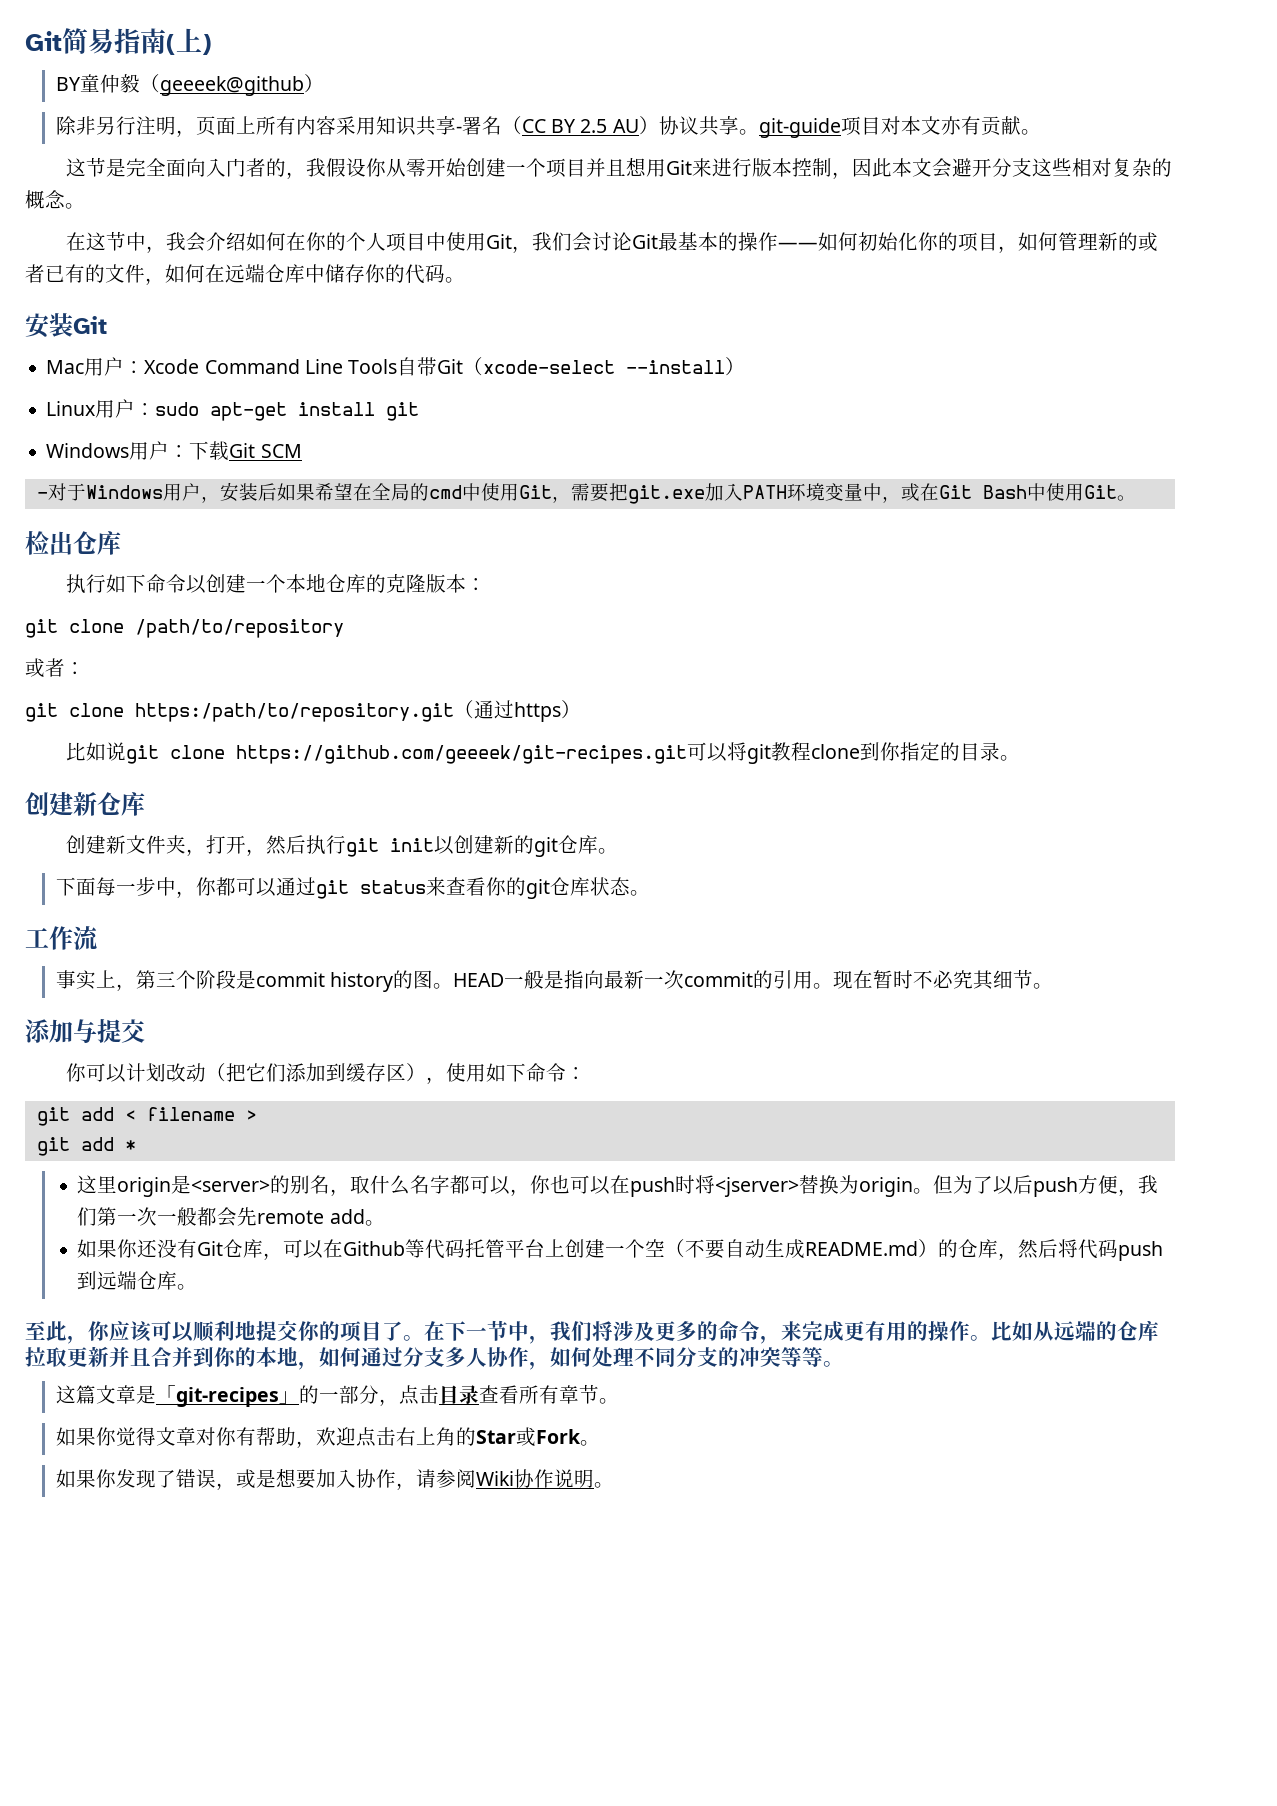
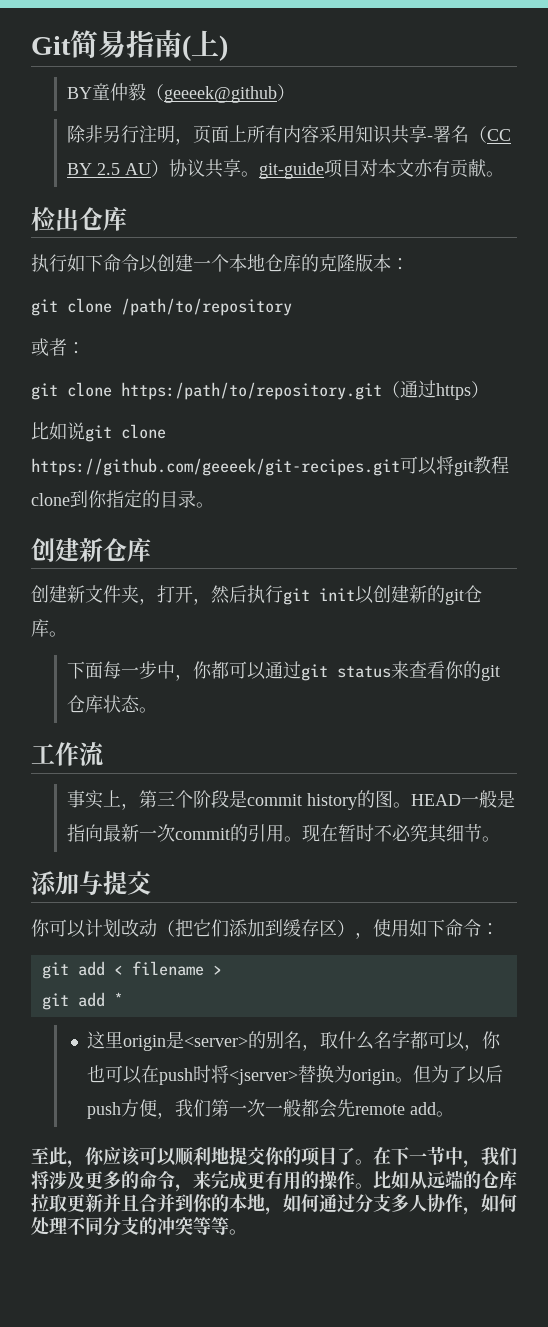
- 这节是完全面向入门者的，我假设你从零开始创建一个项目并且想用Git来进行版本控制，因此本文会避开分支这些相对复杂的概念。
- 在这节中，我会介绍如何在你的个人项目中使用Git，我们会讨论Git最基本的操作——如何初始化你的项目，如何管理新的或者已有的文件，如何在远端仓库中储存你的代码。
- 安装Git
- Mac用户：Xcode Command Line Tools自带Git（xcode-select --install）
- Linux用户：sudo apt-get install git
- Windows用户：下载Git SCM
- -对于Windows用户，安装后如果希望在全局的cmd中使用Git，需要把git.exe加入PATH环境变量中，或在Git Bash中使用Git。
- 如果你还没有Git仓库，可以在Github等代码托管平台上创建一个空（不要自动生成README.md）的仓库，然后将代码push到远端仓库。
- 这篇文章是「git-recipes」的一部分，点击目录查看所有章节。
- 如果你觉得文章对你有帮助，欢迎点击右上角的Star或Fork。
- 如果你发现了错误，或是想要加入协作，请参阅Wiki协作说明。

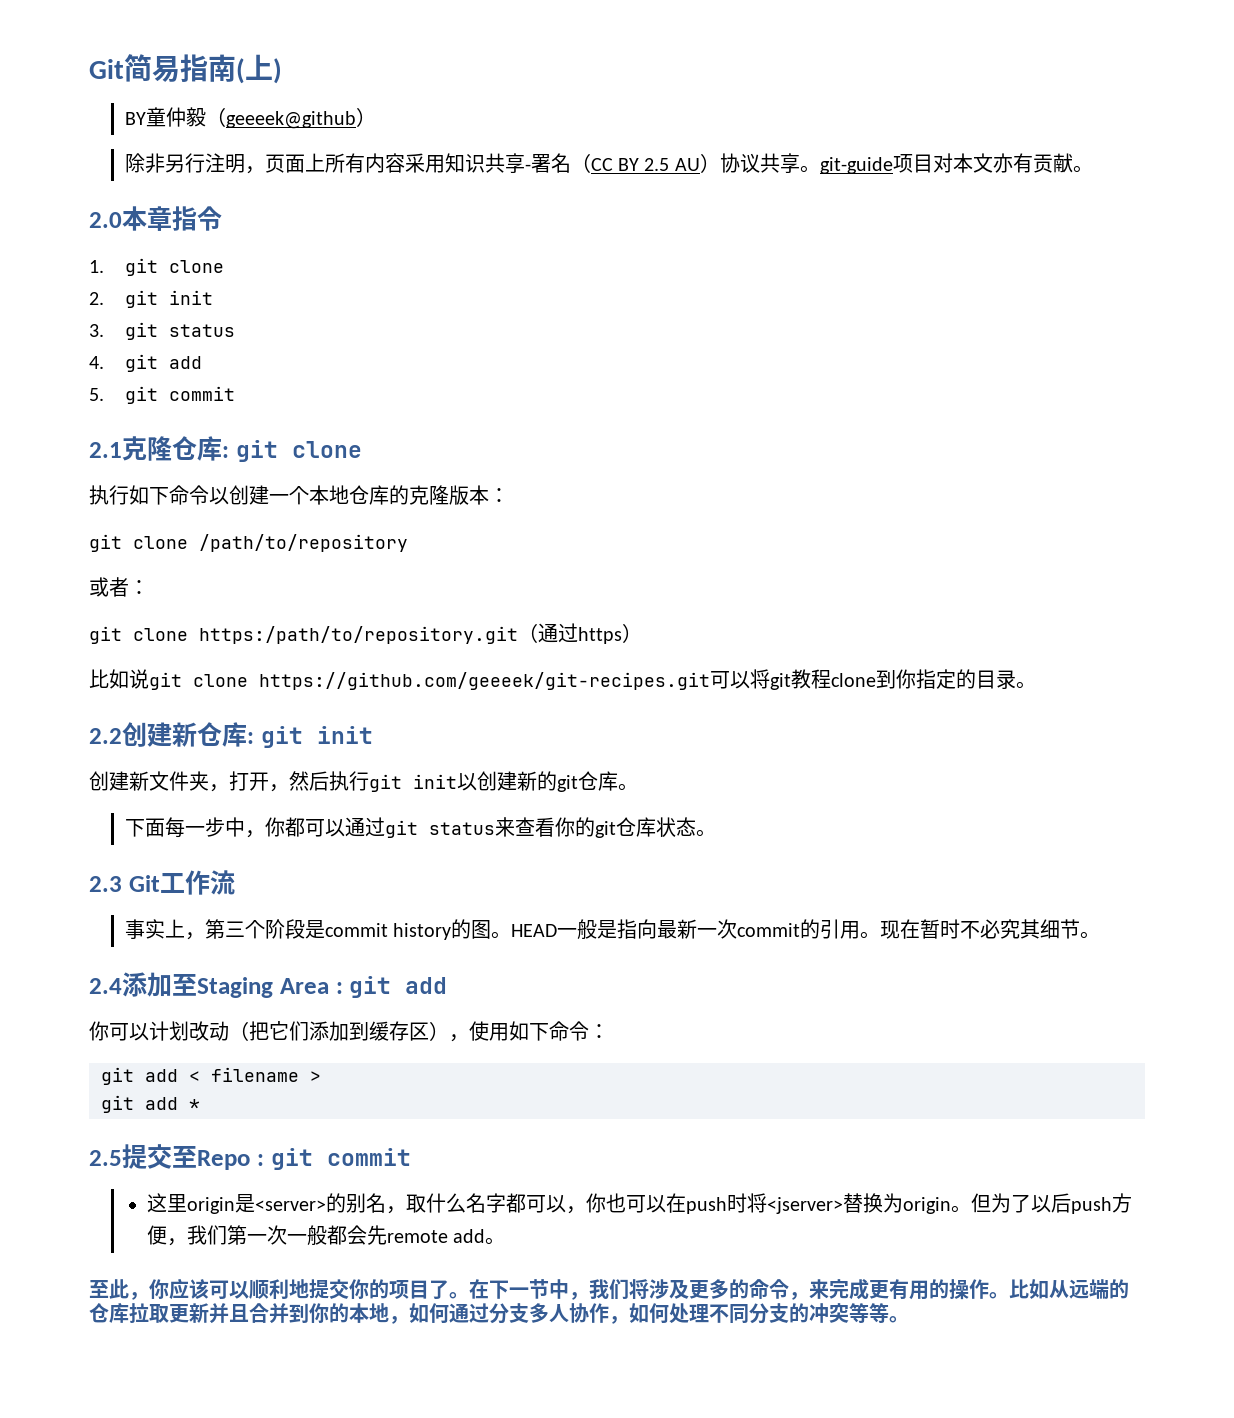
- 检出仓库
+ 2.0本章指令
+ 1. git clone
+ 2. git init
+ 3. git status
+ 4. git add
+ 5. git commit
+ 2.1克隆仓库: git clone
- 创建新仓库
+ 2.2创建新仓库: git init
- 工作流
+ 2.3 Git工作流
- 添加与提交
+ 2.4添加至Staging Area : git add
+ 2.5提交至Repo : git commit

